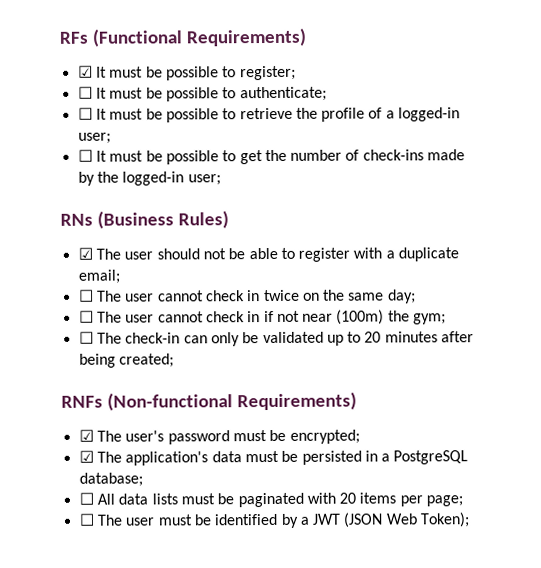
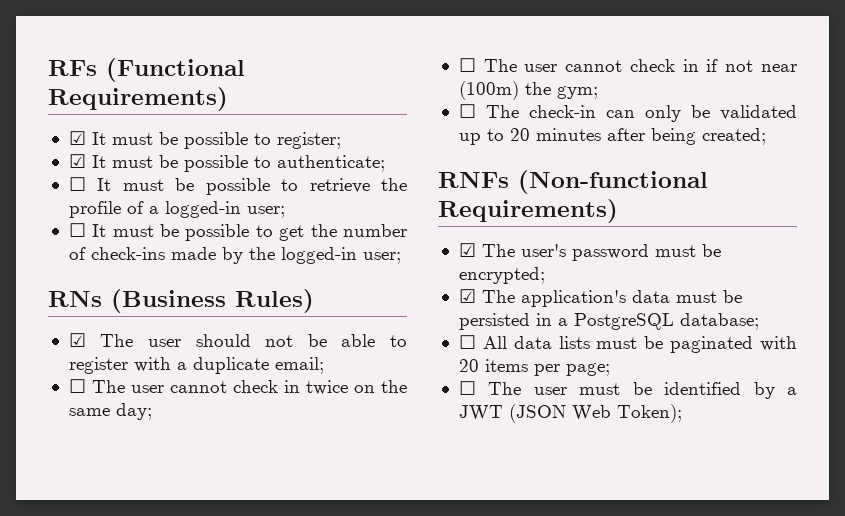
- ☐ It must be possible to authenticate;
+ ☑ It must be possible to authenticate;

